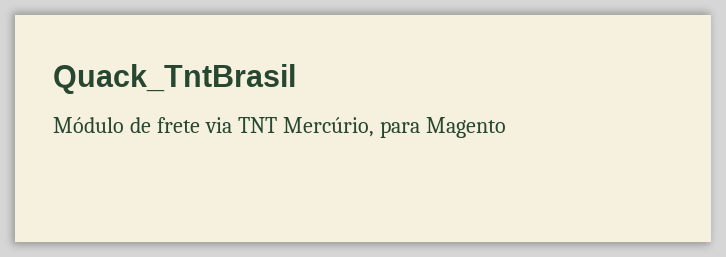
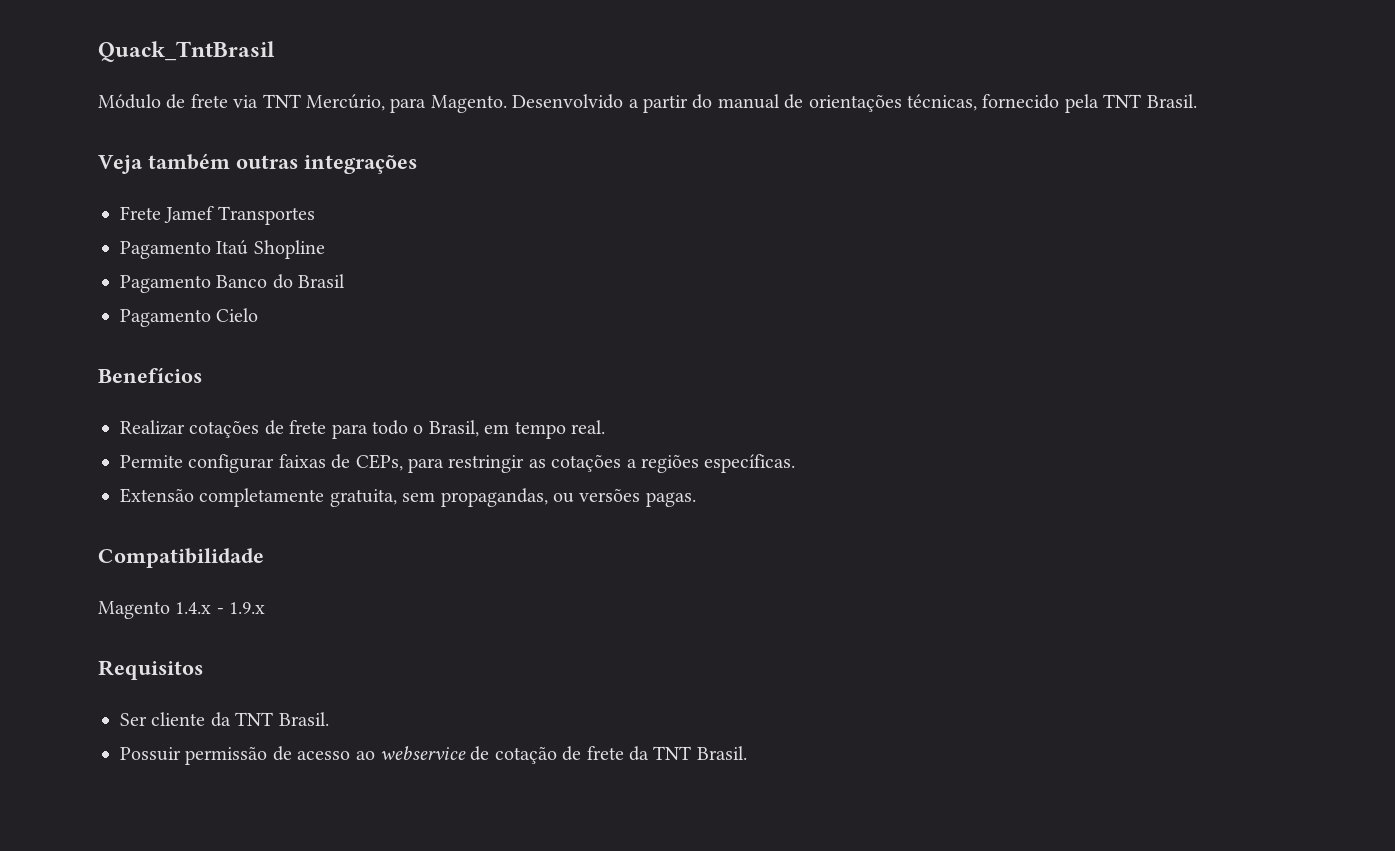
- Módulo de frete via TNT Mercúrio, para Magento
+ Módulo de frete via TNT Mercúrio, para Magento. Desenvolvido a partir do manual de orientações técnicas, fornecido pela TNT Brasil.
+ Veja também outras integrações
+ Frete Jamef Transportes
+ Pagamento Itaú Shopline
+ Pagamento Banco do Brasil
+ Pagamento Cielo
+ Benefícios
+ Realizar cotações de frete para todo o Brasil, em tempo real.
+ Permite configurar faixas de CEPs, para restringir as cotações a regiões específicas.
+ Extensão completamente gratuita, sem propagandas, ou versões pagas.
+ Compatibilidade
+ Magento 1.4.x - 1.9.x
+ Requisitos
+ Ser cliente da TNT Brasil.
+ Possuir permissão de acesso ao webservice de cotação de frete da TNT Brasil.

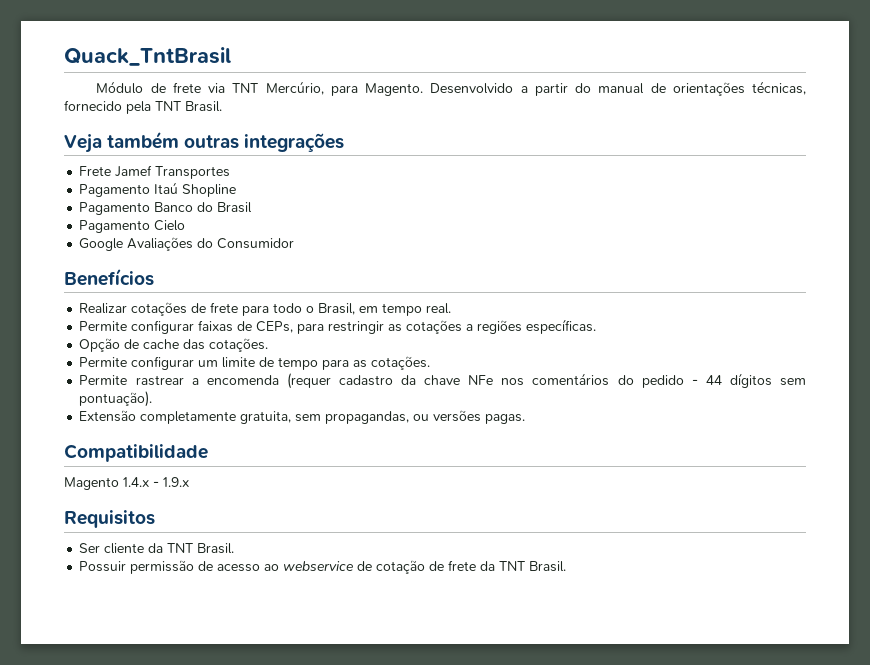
+ Google Avaliações do Consumidor
+ Opção de cache das cotações.
+ Permite configurar um limite de tempo para as cotações.
+ Permite rastrear a encomenda (requer cadastro da chave NFe nos comentários do pedido - 44 dígitos sem pontuação).

